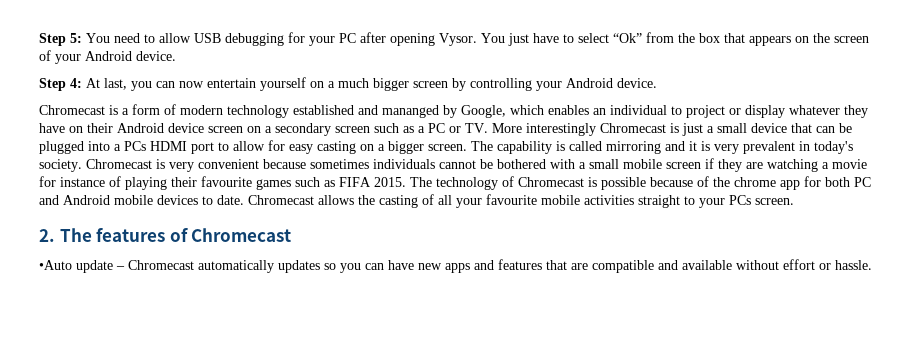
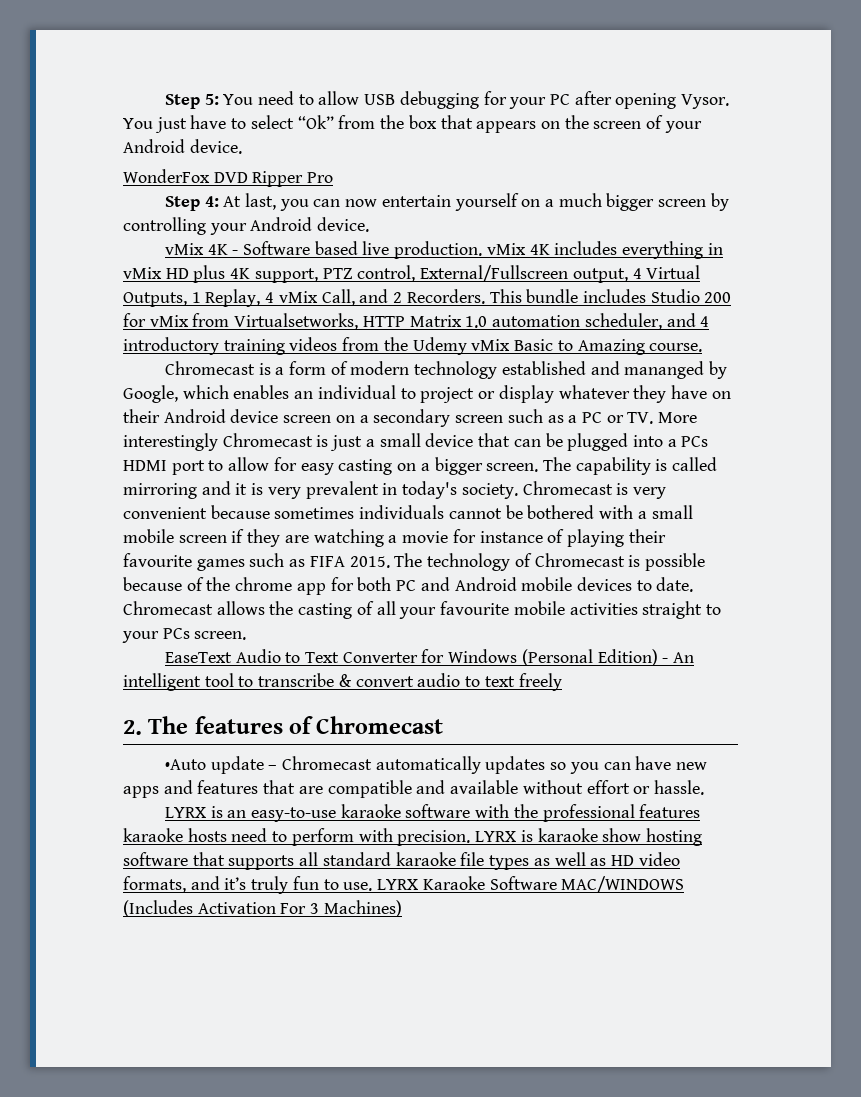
+ WonderFox DVD Ripper Pro
+ vMix 4K - Software based live production. vMix 4K includes everything in vMix HD plus 4K support, PTZ control, External/Fullscreen output, 4 Virtual Outputs, 1 Replay, 4 vMix Call, and 2 Recorders. This bundle includes Studio 200 for vMix from Virtualsetworks, HTTP Matrix 1.0 automation scheduler, and 4 introductory training videos from the Udemy vMix Basic to Amazing course.
+ EaseText Audio to Text Converter for Windows (Personal Edition) - An intelligent tool to transcribe & convert audio to text freely
+ LYRX is an easy-to-use karaoke software with the professional features karaoke hosts need to perform with precision. LYRX is karaoke show hosting software that supports all standard karaoke file types as well as HD video formats, and it’s truly fun to use. LYRX Karaoke Software MAC/WINDOWS (Includes Activation For 3 Machines)

